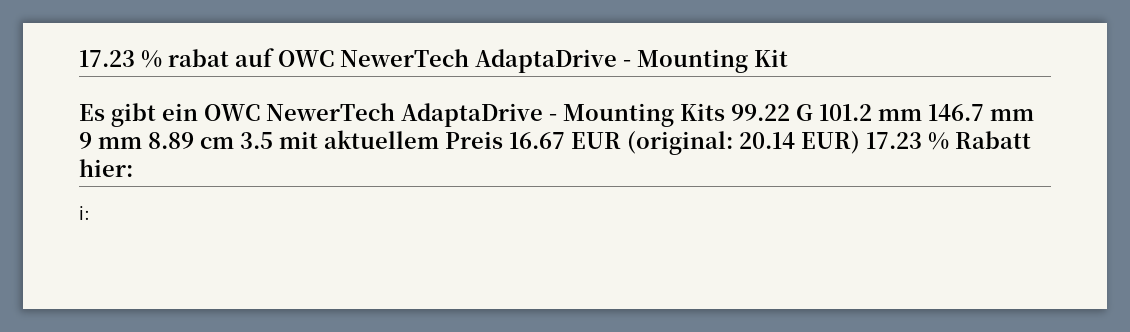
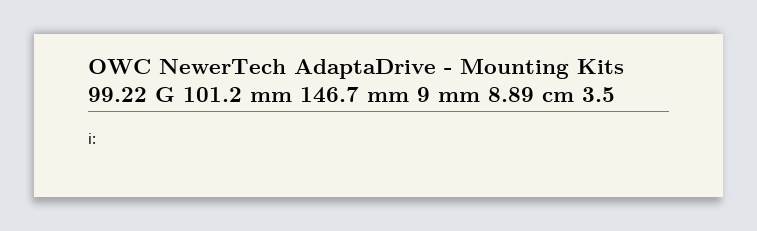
- 17.23 % rabat auf OWC NewerTech AdaptaDrive - Mounting Kit
- Es gibt ein OWC NewerTech AdaptaDrive - Mounting Kits 99.22 G 101.2 mm 146.7 mm 9 mm 8.89 cm 3.5 mit aktuellem Preis 16.67 EUR (original: 20.14 EUR) 17.23 % Rabatt hier:
+ OWC NewerTech AdaptaDrive - Mounting Kits 99.22 G 101.2 mm 146.7 mm 9 mm 8.89 cm 3.5

